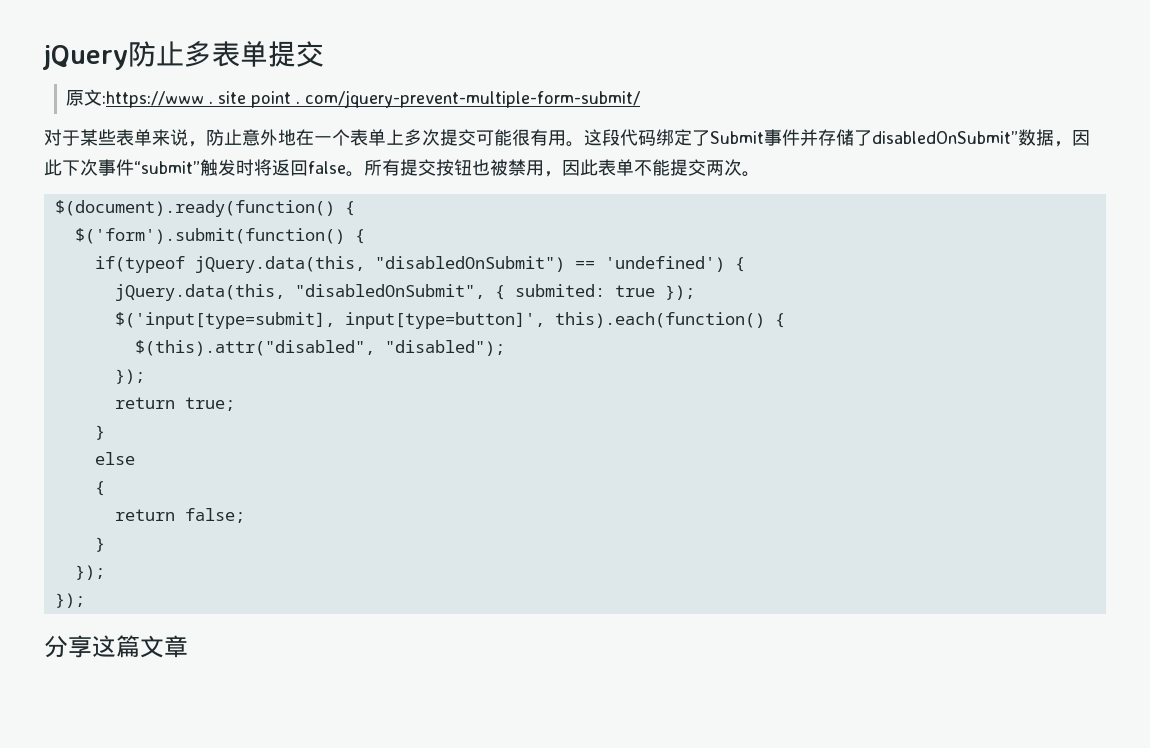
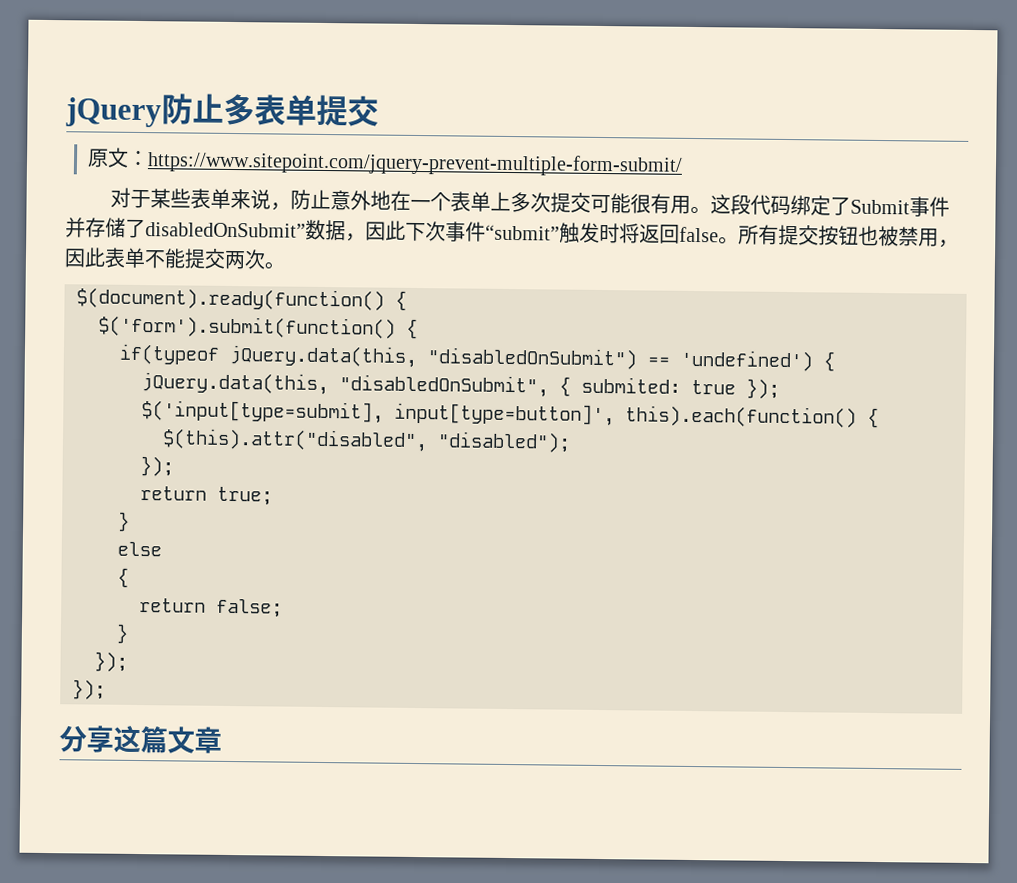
- 原文:https://www . site point . com/jquery-prevent-multiple-form-submit/
+ 原文：https://www.sitepoint.com/jquery-prevent-multiple-form-submit/

